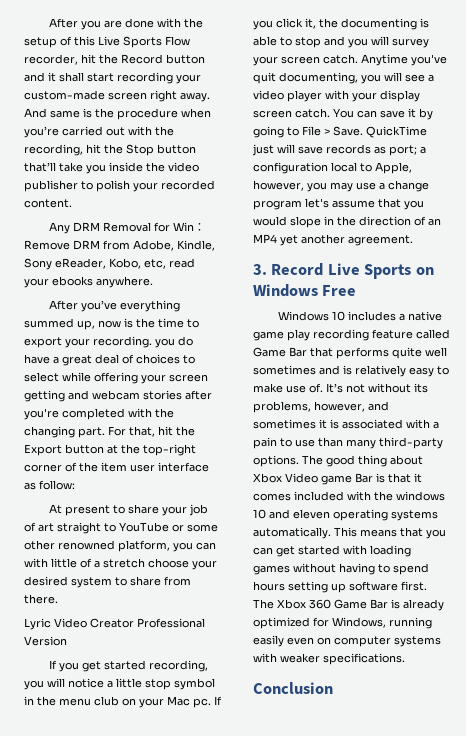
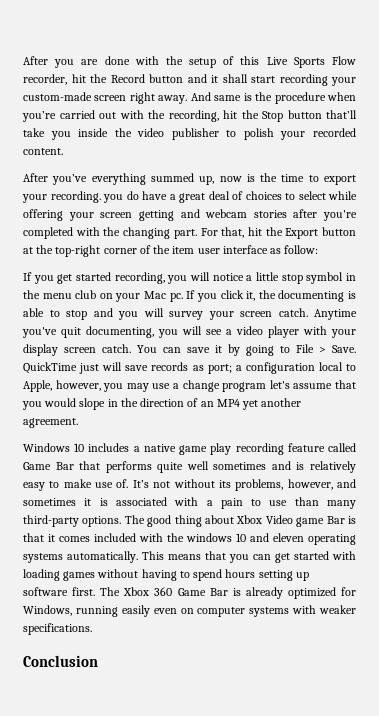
- Any DRM Removal for Win：Remove DRM from Adobe, Kindle, Sony eReader, Kobo, etc, read your ebooks anywhere.
- At present to share your job of art straight to YouTube or some other renowned platform, you can with little of a stretch choose your desired system to share from there.
- Lyric Video Creator Professional Version
- 3. Record Live Sports on Windows Free

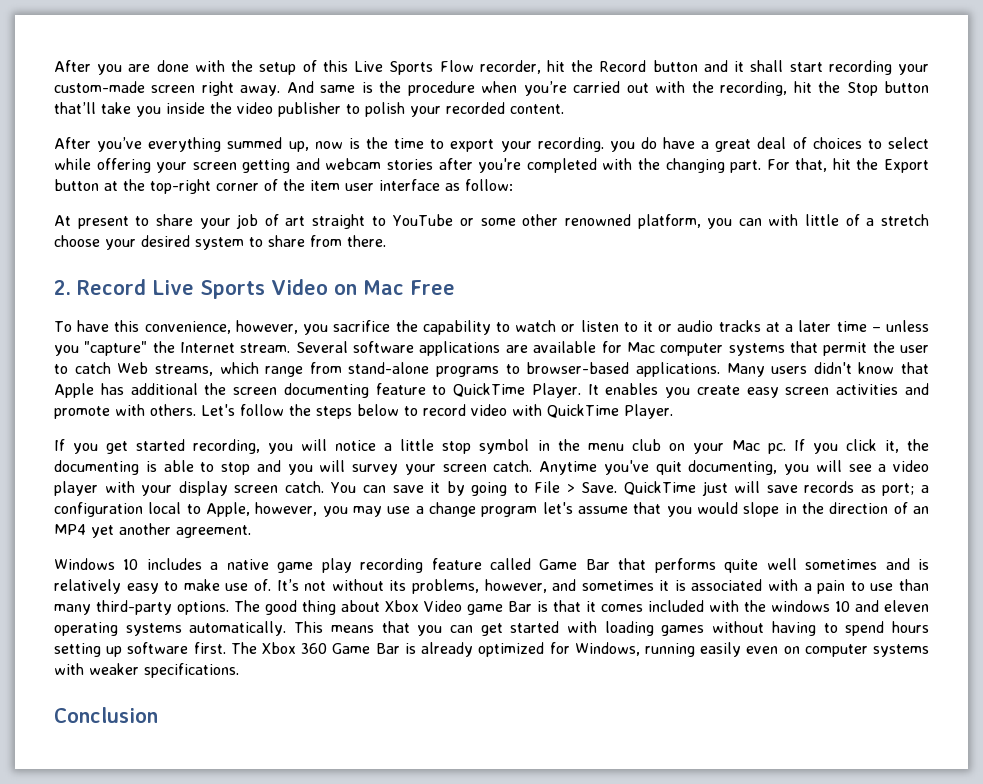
+ At present to share your job of art straight to YouTube or some other renowned platform, you can with little of a stretch choose your desired system to share from there.
+ 2. Record Live Sports Video on Mac Free
+ To have this convenience, however, you sacrifice the capability to watch or listen to it or audio tracks at a later time – unless you "capture" the Internet stream. Several software applications are available for Mac computer systems that permit the user to catch Web streams, which range from stand-alone programs to browser-based applications. Many users didn't know that Apple has additional the screen documenting feature to QuickTime Player. It enables you create easy screen activities and promote with others. Let's follow the steps below to record video with QuickTime Player.

